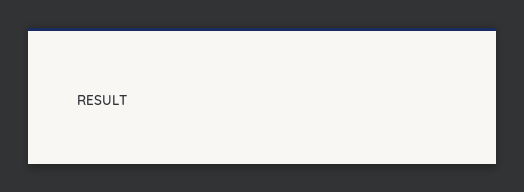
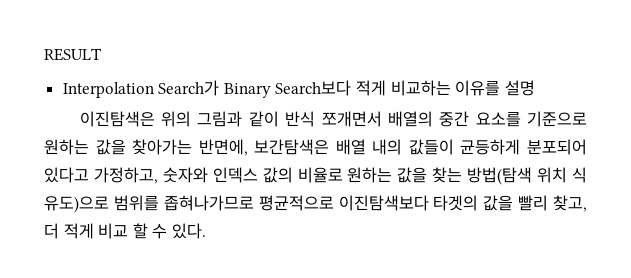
+ Interpolation Search가 Binary Search보다 적게 비교하는 이유를 설명
+ 이진탐색은 위의 그림과 같이 반식 쪼개면서 배열의 중간 요소를 기준으로 원하는 값을 찾아가는 반면에, 보간탐색은 배열 내의 값들이 균등하게 분포되어 있다고 가정하고, 숫자와 인덱스 값의 비율로 원하는 값을 찾는 방법(탐색 위치 식 유도)으로 범위를 좁혀나가므로 평균적으로 이진탐색보다 타겟의 값을 빨리 찾고, 더 적게 비교 할 수 있다.

